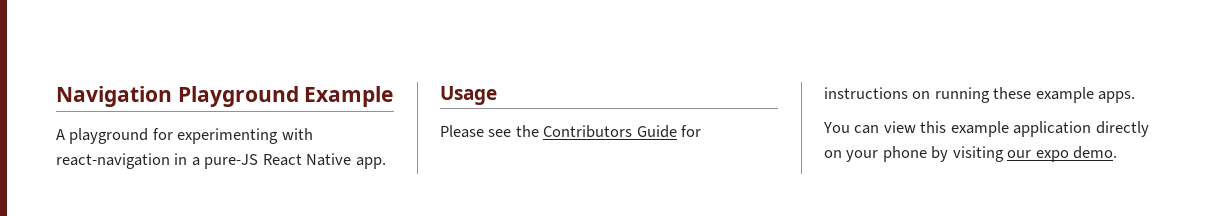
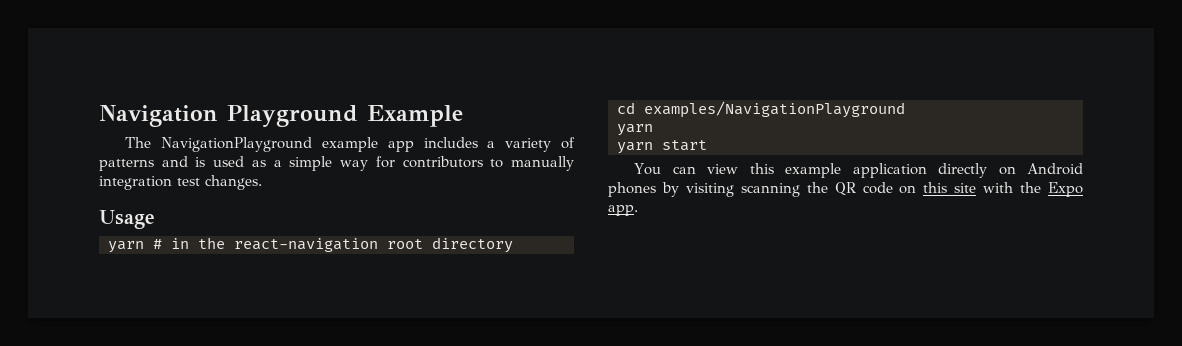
- A playground for experimenting with react-navigation in a pure-JS React Native app.
+ The NavigationPlayground example app includes a variety of patterns and is used as a simple way for contributors to manually integration test changes.
  Usage
- Please see the Contributors Guide for instructions on running these example apps.
+ yarn # in the react-navigation root directory
+ cd examples/NavigationPlayground
+ yarn
+ yarn start
- You can view this example application directly on your phone by visiting our expo demo.
+ You can view this example application directly on Android phones by visiting scanning the QR code on this site with the Expo app.

